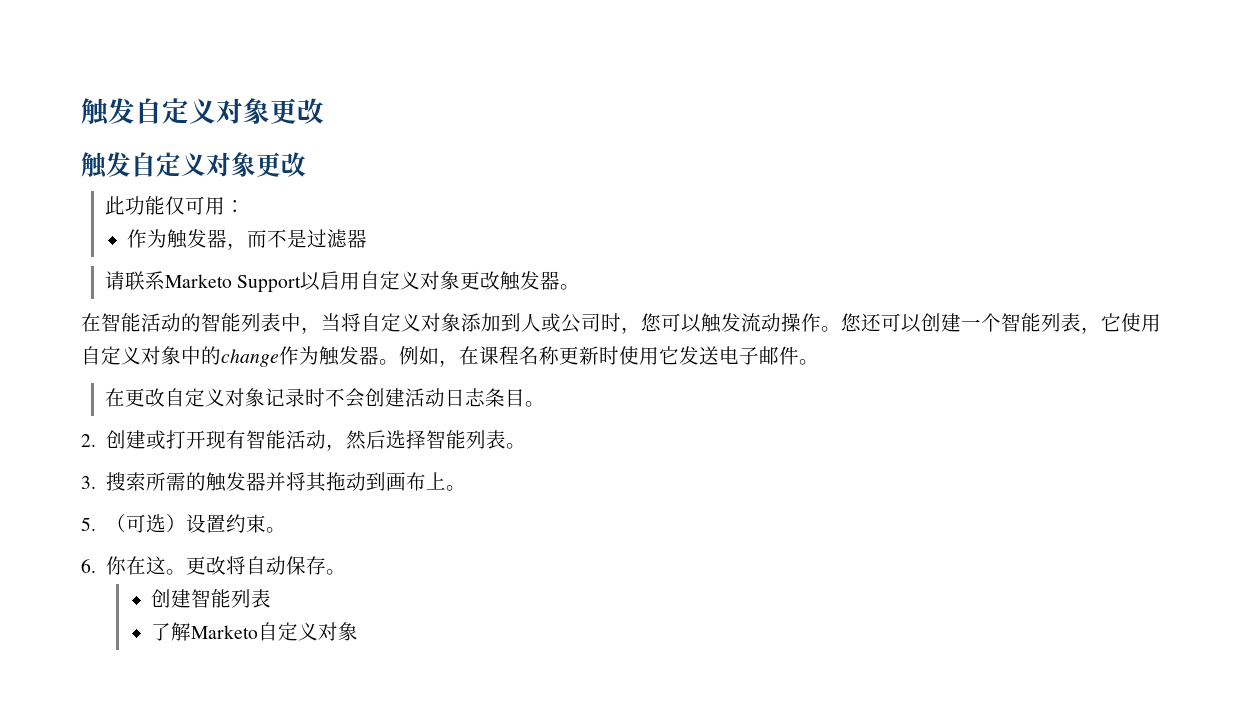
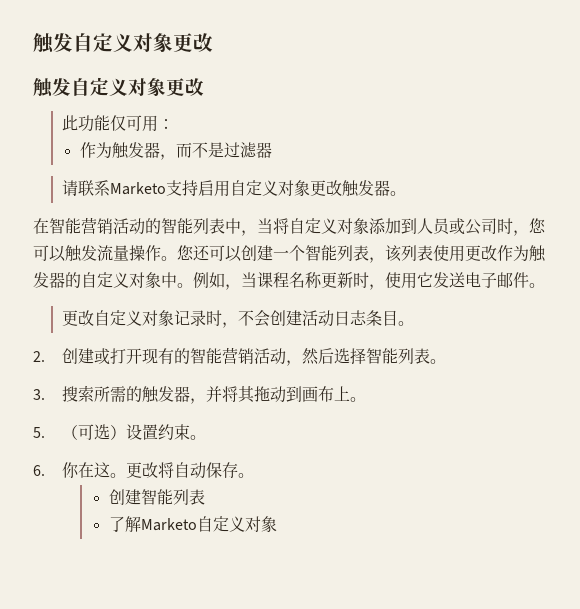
- 请联系Marketo Support以启用自定义对象更改触发器。
+ 请联系Marketo支持启用自定义对象更改触发器。
- 在智能活动的智能列表中，当将自定义对象添加到人或公司时，您可以触发流动操作。
+ 在智能营销活动的智能列表中，当将自定义对象添加到人员或公司时，您可以触发流量操作。
- 您还可以创建一个智能列表，它使用自定义对象中的change作为触发器。
+ 您还可以创建一个智能列表，该列表使用更改作为触发器的自定义对象中。
- 例如，在课程名称更新时使用它发送电子邮件。
+ 例如，当课程名称更新时，使用它发送电子邮件。
- 在更改自定义对象记录时不会创建活动日志条目。
+ 更改自定义对象记录时，不会创建活动日志条目。
- 2.创建或打开现有智能活动，然后选择智能列表。
+ 2.创建或打开现有的智能营销活动，然后选择智能列表。
- 3.搜索所需的触发器并将其拖动到画布上。
+ 3.搜索所需的触发器，并将其拖动到画布上。

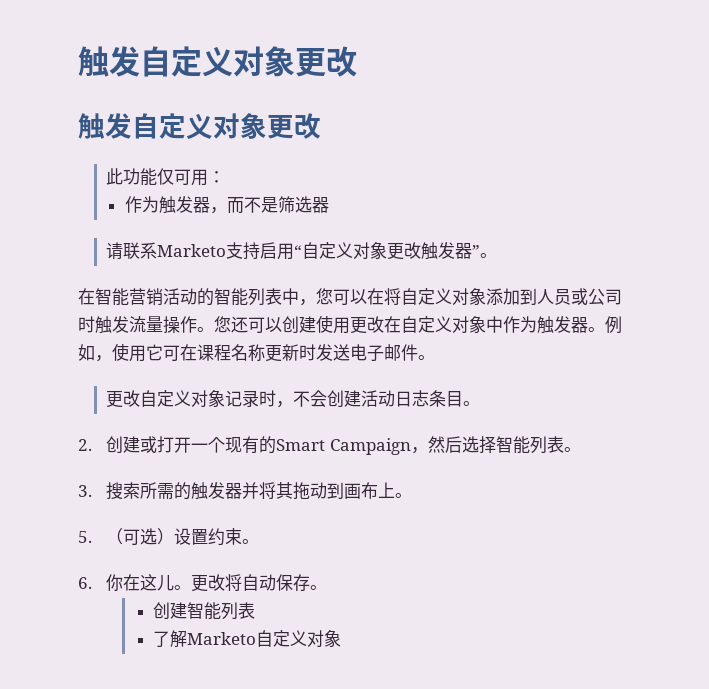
- 作为触发器，而不是过滤器
+ 作为触发器，而不是筛选器
- 请联系Marketo支持启用自定义对象更改触发器。
+ 请联系Marketo支持启用“自定义对象更改触发器”。
- 在智能营销活动的智能列表中，当将自定义对象添加到人员或公司时，您可以触发流量操作。
+ 在智能营销活动的智能列表中，您可以在将自定义对象添加到人员或公司时触发流量操作。
- 您还可以创建一个智能列表，该列表使用更改作为触发器的自定义对象中。例如，当课程名称更新时，使用它发送电子邮件。
+ 您还可以创建使用更改在自定义对象中作为触发器。例如，使用它可在课程名称更新时发送电子邮件。
- 2.创建或打开现有的智能营销活动，然后选择智能列表。
+ 2.创建或打开一个现有的Smart Campaign，然后选择智能列表。
- 3.搜索所需的触发器，并将其拖动到画布上。
+ 3.搜索所需的触发器并将其拖动到画布上。
- 6.你在这。
+ 6.你在这儿。

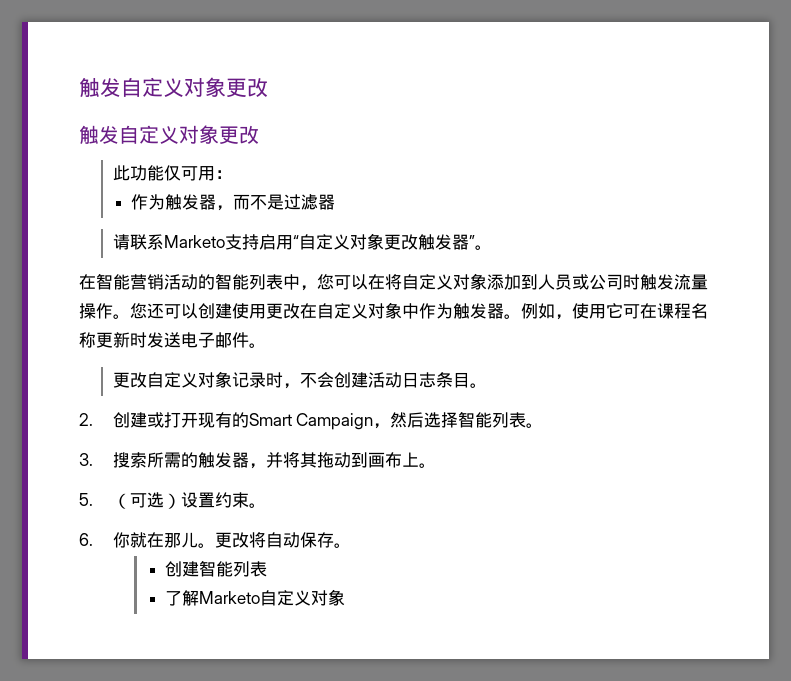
- 作为触发器，而不是筛选器
+ 作为触发器，而不是过滤器
- 2.创建或打开一个现有的Smart Campaign，然后选择智能列表。
+ 2.创建或打开现有的Smart Campaign，然后选择智能列表。
- 3.搜索所需的触发器并将其拖动到画布上。
+ 3.搜索所需的触发器，并将其拖动到画布上。
- 6.你在这儿。
+ 6.你就在那儿。

